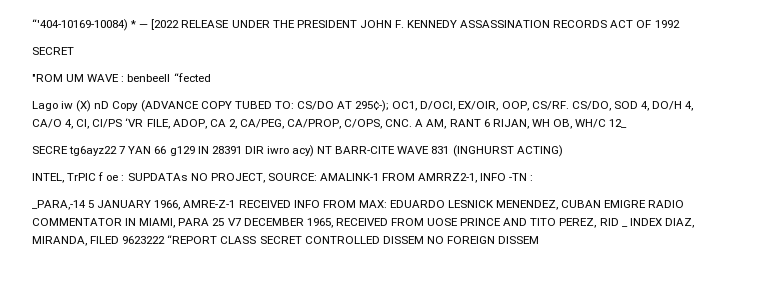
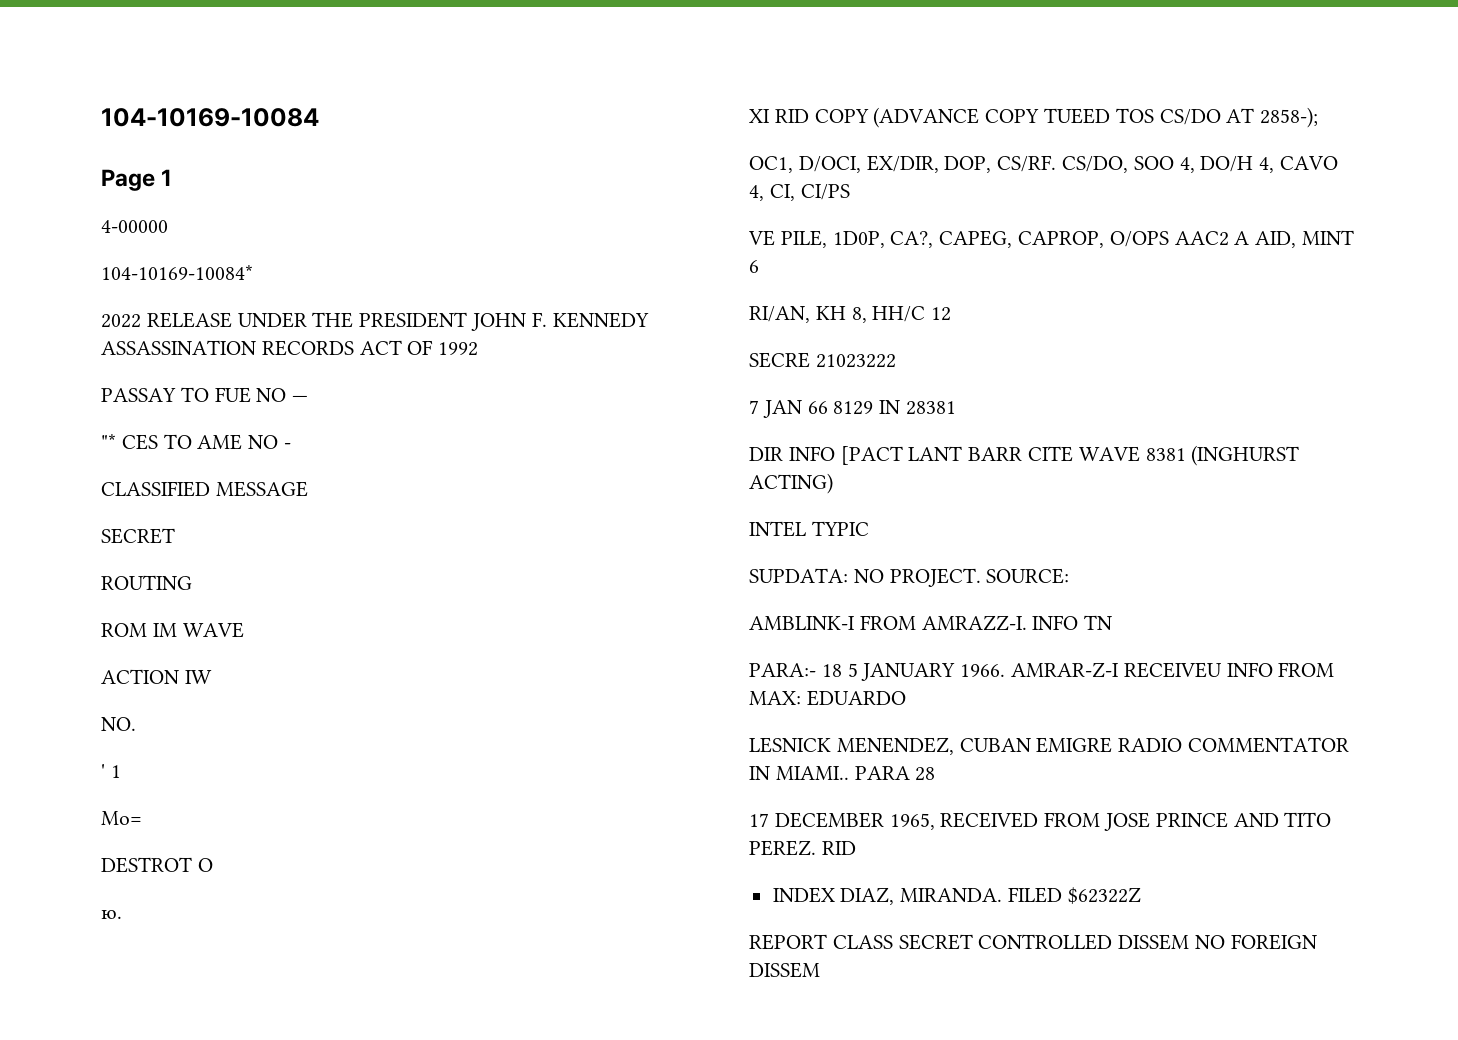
- “'404-10169-10084) * — [2022 RELEASE UNDER THE PRESIDENT JOHN F. KENNEDY ASSASSINATION RECORDS ACT OF 1992
+ 104-10169-10084
+ Page 1
+ 4-00000
+ 104-10169-10084*
+ 2022 RELEASE UNDER THE PRESIDENT JOHN F. KENNEDY ASSASSINATION RECORDS ACT OF 1992
+ PASSAY TO FUE NO —
+ "* CES TO AME NO -
+ CLASSIFIED MESSAGE
  SECRET
- "ROM UM WAVE : benbeell “fected
- Lago iw (X) nD Copy (ADVANCE COPY TUBED TO: CS/DO AT 295¢-); OC1, D/OCI, EX/OIR, OOP, CS/RF.
+ ROUTING
+ ROM IM WAVE
+ ACTION IW
+ NO.
+ ' 1
+ Mo=
+ DESTROT O
+ ю.
+ XI RID COPY (ADVANCE COPY TUEED TOS CS/DO AT 2858-);
+ OC1, D/OCI, EX/DIR, DOP, CS/RF.
- CS/DO, SOD 4, DO/H 4, CA/O 4, CI, CI/PS ‘VR FILE, ADOP, CA 2, CA/PEG, CA/PROP, C/OPS, CNC. A AM, RANT 6 RIJAN, WH OB, WH/C 12_
- SECRE tg6ayz22 7 YAN 66 g129 IN 28391 DIR iwro acy) NT BARR-CITE WAVE 831 (INGHURST ACTING)
- INTEL, TrPIC f oe : SUPDATAs NO PROJECT, SOURCE: AMALINK-1 FROM AMRRZ2-1, INFO -TN :
- _PARA,-14 5 JANUARY 1966, AMRE-Z-1 RECEIVED INFO FROM MAX: EDUARDO LESNICK MENENDEZ, CUBAN EMIGRE RADIO COMMENTATOR IN MIAMI, PARA 25 V7 DECEMBER 1965, RECEIVED FROM UOSE PRINCE AND TITO PEREZ, RID _ INDEX DIAZ, MIRANDA, FILED 9623222 “REPORT CLASS SECRET CONTROLLED DISSEM NO FOREIGN DISSEM
+ CS/DO, SOO 4, DO/H 4, CAVO 4, CI, CI/PS
+ VE PILE, 1D0P, CA?, CAPEG, CAPROP, O/OPS AAC2 A AID, MINT 6
+ RI/AN, KH 8, HH/C 12
+ SECRE 21023222
+ 7 JAN 66 8129 IN 28381
+ DIR INFO [PACT LANT BARR CITE WAVE 8381 (INGHURST ACTING)
+ INTEL TYPIC
+ SUPDATA: NO PROJECT. SOURCE:
+ AMBLINK-I FROM AMRAZZ-I. INFO TN
+ PARA:- 18 5 JANUARY 1966. AMRAR-Z-I RECEIVEU INFO FROM MAX: EDUARDO
+ LESNICK MENENDEZ, CUBAN EMIGRE RADIO COMMENTATOR IN MIAMI.. PARA 28
+ 17 DECEMBER 1965, RECEIVED FROM JOSE PRINCE AND TITO PEREZ. RID
+ INDEX DIAZ, MIRANDA. FILED $62322Z
+ REPORT CLASS SECRET CONTROLLED DISSEM NO FOREIGN DISSEM

